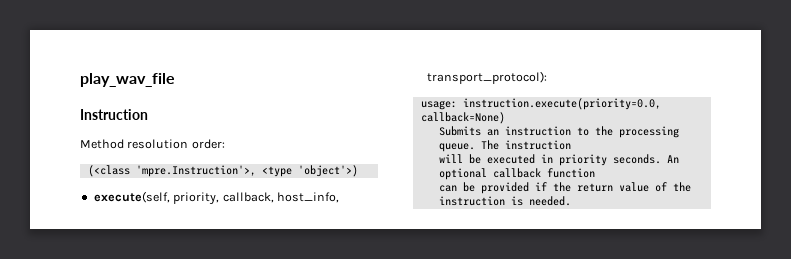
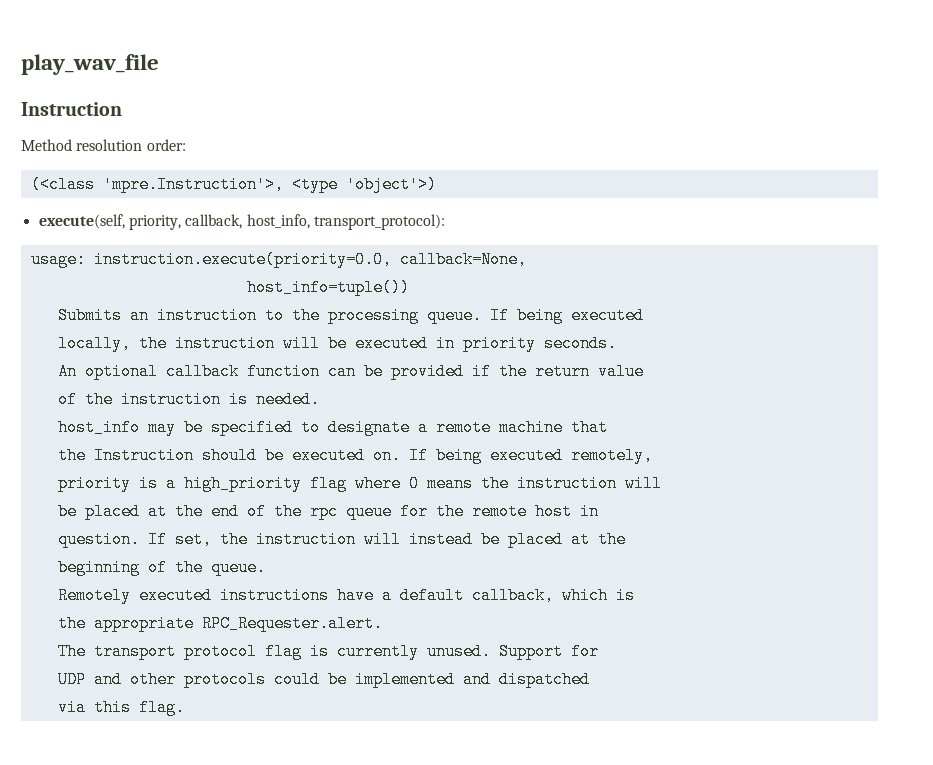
- usage: instruction.execute(priority=0.0, callback=None)
+ usage: instruction.execute(priority=0.0, callback=None,
+ host_info=tuple())
- Submits an instruction to the processing queue. The instruction
- will be executed in priority seconds. An optional callback function
- can be provided if the return value of the instruction is needed.
+ Submits an instruction to the processing queue. If being executed
+ locally, the instruction will be executed in priority seconds.
+ An optional callback function can be provided if the return value
+ of the instruction is needed.
+ host_info may be specified to designate a remote machine that
+ the Instruction should be executed on. If being executed remotely,
+ priority is a high_priority flag where 0 means the instruction will
+ be placed at the end of the rpc queue for the remote host in
+ question. If set, the instruction will instead be placed at the
+ beginning of the queue.
+ Remotely executed instructions have a default callback, which is
+ the appropriate RPC_Requester.alert.
+ The transport protocol flag is currently unused. Support for
+ UDP and other protocols could be implemented and dispatched
+ via this flag.

